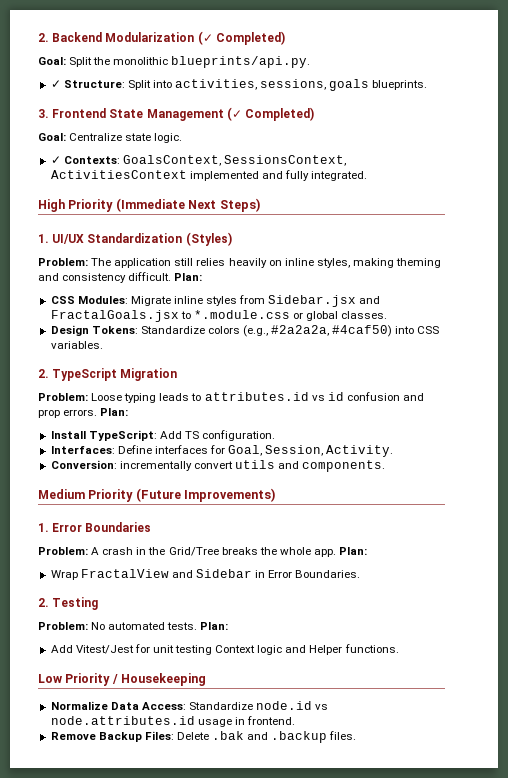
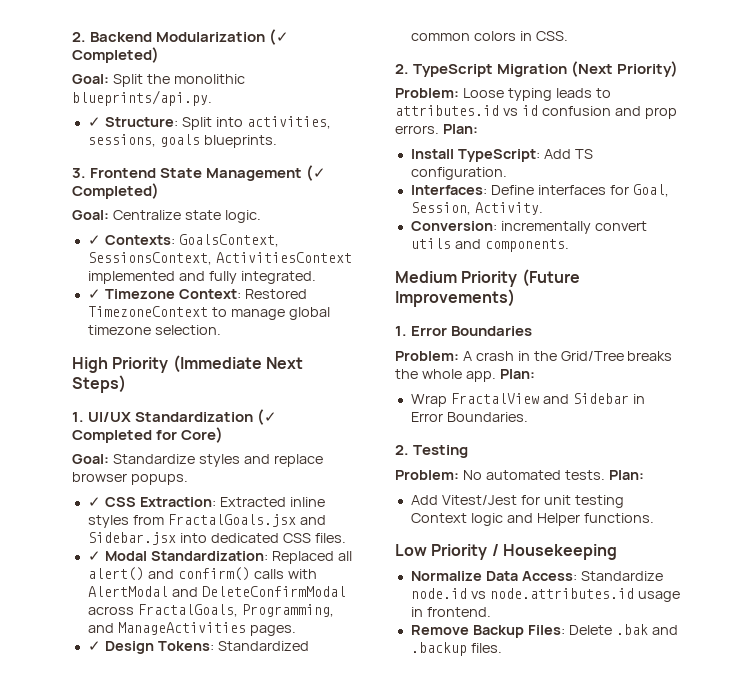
+ ✓ Timezone Context: Restored TimezoneContext to manage global timezone selection.
- 1. UI/UX Standardization (Styles)
- Problem: The application still relies heavily on inline styles, making theming and consistency difficult. Plan:
- CSS Modules: Migrate inline styles from Sidebar.jsx and FractalGoals.jsx to *.module.css or global classes.
- Design Tokens: Standardize colors (e.g., #2a2a2a, #4caf50) into CSS variables.
+ 1. UI/UX Standardization (✓ Completed for Core)
+ Goal: Standardize styles and replace browser popups.
+ ✓ CSS Extraction: Extracted inline styles from FractalGoals.jsx and Sidebar.jsx into dedicated CSS files.
+ ✓ Modal Standardization: Replaced all alert() and confirm() calls with AlertModal and DeleteConfirmModal across FractalGoals, Programming, and ManageActivities pages.
+ ✓ Design Tokens: Standardized common colors in CSS.
- 2. TypeScript Migration
+ 2. TypeScript Migration (Next Priority)

